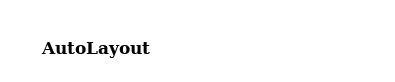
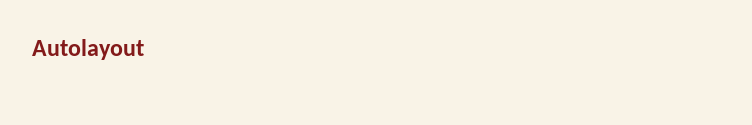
- AutoLayout
+ Autolayout

